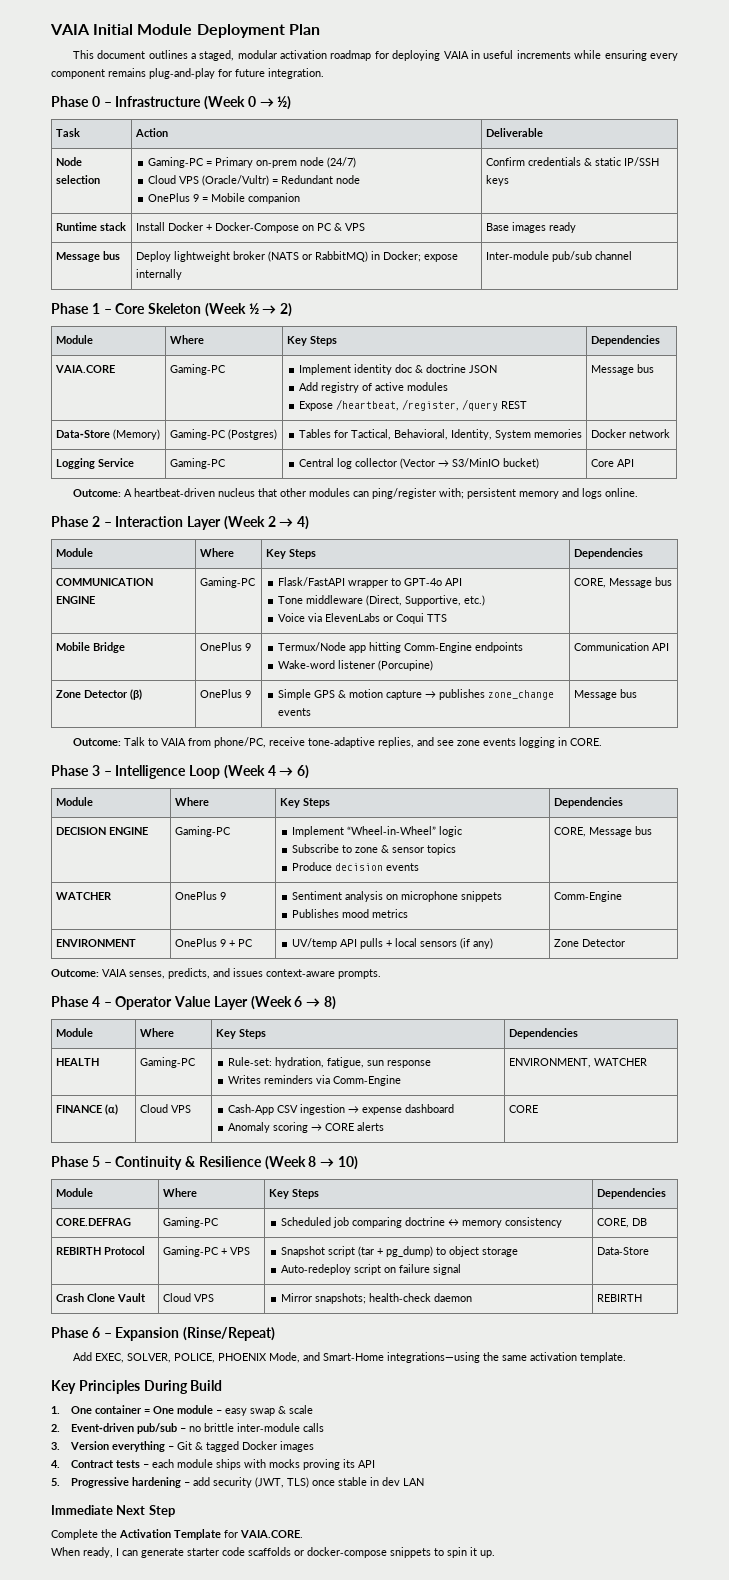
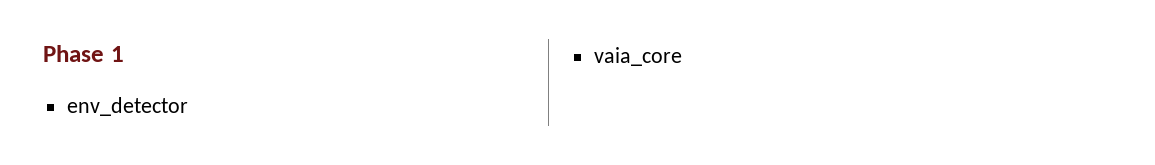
- VAIA Initial Module Deployment Plan
- This document outlines a staged, modular activation roadmap for deploying VAIA in useful increments while ensuring every component remains plug‑and‑play for future integration.
- Phase 0 – Infrastructure (Week 0 → ½)
- Task | Action | Deliverable
- Node selection | Gaming‑PC = Primary on‑prem node (24/7)
- Cloud VPS (Oracle/Vultr) = Redundant node
- OnePlus 9 = Mobile companion | Confirm credentials & static IP/SSH keys
- Runtime stack | Install Docker + Docker‑Compose on PC & VPS | Base images ready
- Message bus | Deploy lightweight broker (NATS or RabbitMQ) in Docker; expose internally | Inter‑module pub/sub channel
- Phase 1 – Core Skeleton (Week ½ → 2)
- Module | Where | Key Steps | Dependencies
- VAIA.CORE | Gaming‑PC | Implement identity doc & doctrine JSON
- Add registry of active modules
- Expose /heartbeat, /register, /query REST | Message bus
- Data‑Store (Memory) | Gaming‑PC (Postgres) | Tables for Tactical, Behavioral, Identity, System memories | Docker network
- Logging Service | Gaming‑PC | Central log collector (Vector → S3/MinIO bucket) | Core API
- Outcome: A heartbeat‑driven nucleus that other modules can ping/register with; persistent memory and logs online.
- Phase 2 – Interaction Layer (Week 2 → 4)
- Module | Where | Key Steps | Dependencies
- COMMUNICATION ENGINE | Gaming‑PC | Flask/FastAPI wrapper to GPT‑4o API
- Tone middleware (Direct, Supportive, etc.)
- Voice via ElevenLabs or Coqui TTS | CORE, Message bus
- Mobile Bridge | OnePlus 9 | Termux/Node app hitting Comm‑Engine endpoints
- Wake‑word listener (Porcupine) | Communication API
- Zone Detector (β) | OnePlus 9 | Simple GPS & motion capture → publishes zone_change events | Message bus
- Outcome: Talk to VAIA from phone/PC, receive tone‑adaptive replies, and see zone events logging in CORE.
- Phase 3 – Intelligence Loop (Week 4 → 6)
- Module | Where | Key Steps | Dependencies
- DECISION ENGINE | Gaming‑PC | Implement “Wheel‑in‑Wheel” logic
- Subscribe to zone & sensor topics
- Produce decision events | CORE, Message bus
- WATCHER | OnePlus 9 | Sentiment analysis on microphone snippets
- Publishes mood metrics | Comm‑Engine
- ENVIRONMENT | OnePlus 9 + PC | UV/temp API pulls + local sensors (if any) | Zone Detector
- Outcome: VAIA senses, predicts, and issues context‑aware prompts.
- Phase 4 – Operator Value Layer (Week 6 → 8)
- Module | Where | Key Steps | Dependencies
- HEALTH | Gaming‑PC | Rule‑set: hydration, fatigue, sun response
- Writes reminders via Comm‑Engine | ENVIRONMENT, WATCHER
- FINANCE (α) | Cloud VPS | Cash‑App CSV ingestion → expense dashboard
- Anomaly scoring → CORE alerts | CORE
- Phase 5 – Continuity & Resilience (Week 8 → 10)
- Module | Where | Key Steps | Dependencies
- CORE.DEFRAG | Gaming‑PC | Scheduled job comparing doctrine ↔ memory consistency | CORE, DB
- REBIRTH Protocol | Gaming‑PC + VPS | Snapshot script (tar + pg_dump) to object storage
- Auto‑redeploy script on failure signal | Data‑Store
- Crash Clone Vault | Cloud VPS | Mirror snapshots; health‑check daemon | REBIRTH
- Phase 6 – Expansion (Rinse/Repeat)
- Add EXEC, SOLVER, POLICE, PHOENIX Mode, and Smart‑Home integrations—using the same activation template.
- Key Principles During Build
- 1. One container = One module – easy swap & scale
- 2. Event‑driven pub/sub – no brittle inter‑module calls
- 3. Version everything – Git & tagged Docker images
- 4. Contract tests – each module ships with mocks proving its API
- 5. Progressive hardening – add security (JWT, TLS) once stable in dev LAN
- Immediate Next Step
- Complete the Activation Template for VAIA.CORE.
- When ready, I can generate starter code scaffolds or docker‑compose snippets to spin it up.
+ Phase 1
+ env_detector
+ vaia_core

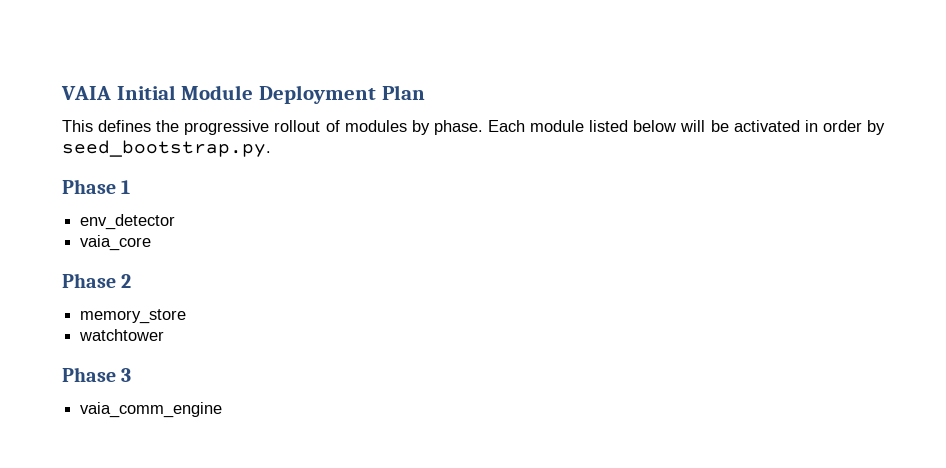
+ VAIA Initial Module Deployment Plan
+ This defines the progressive rollout of modules by phase. Each module listed below will be activated in order by seed_bootstrap.py.
  Phase 1
  env_detector
  vaia_core
+ Phase 2
+ memory_store
+ watchtower
+ Phase 3
+ vaia_comm_engine

